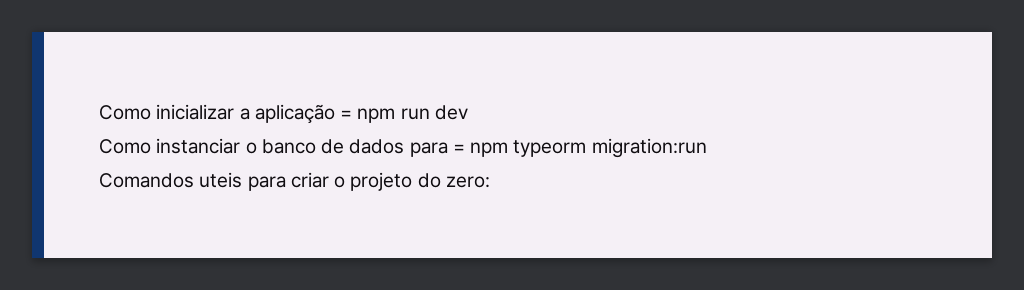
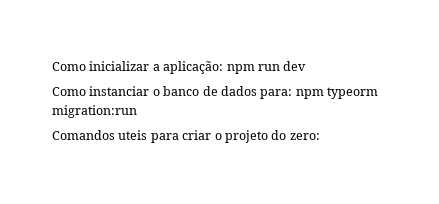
- Como inicializar a aplicação = npm run dev
+ Como inicializar a aplicação: npm run dev
- Como instanciar o banco de dados para = npm typeorm migration:run
+ Como instanciar o banco de dados para: npm typeorm migration:run

